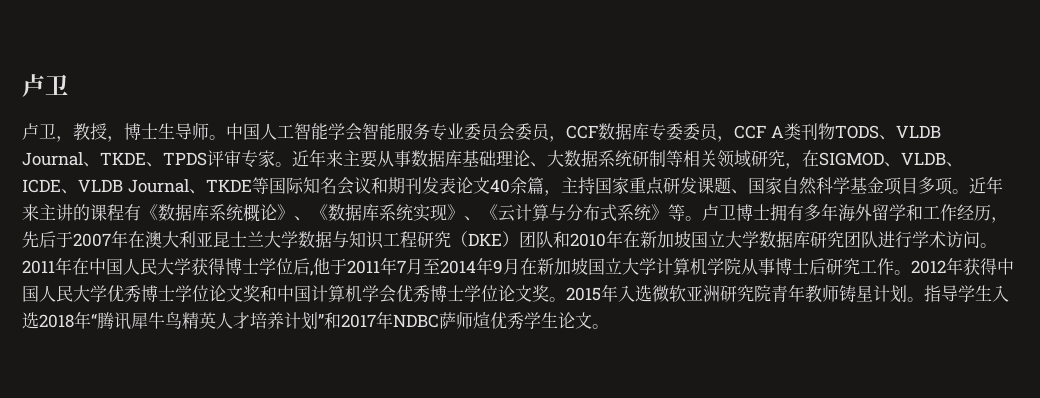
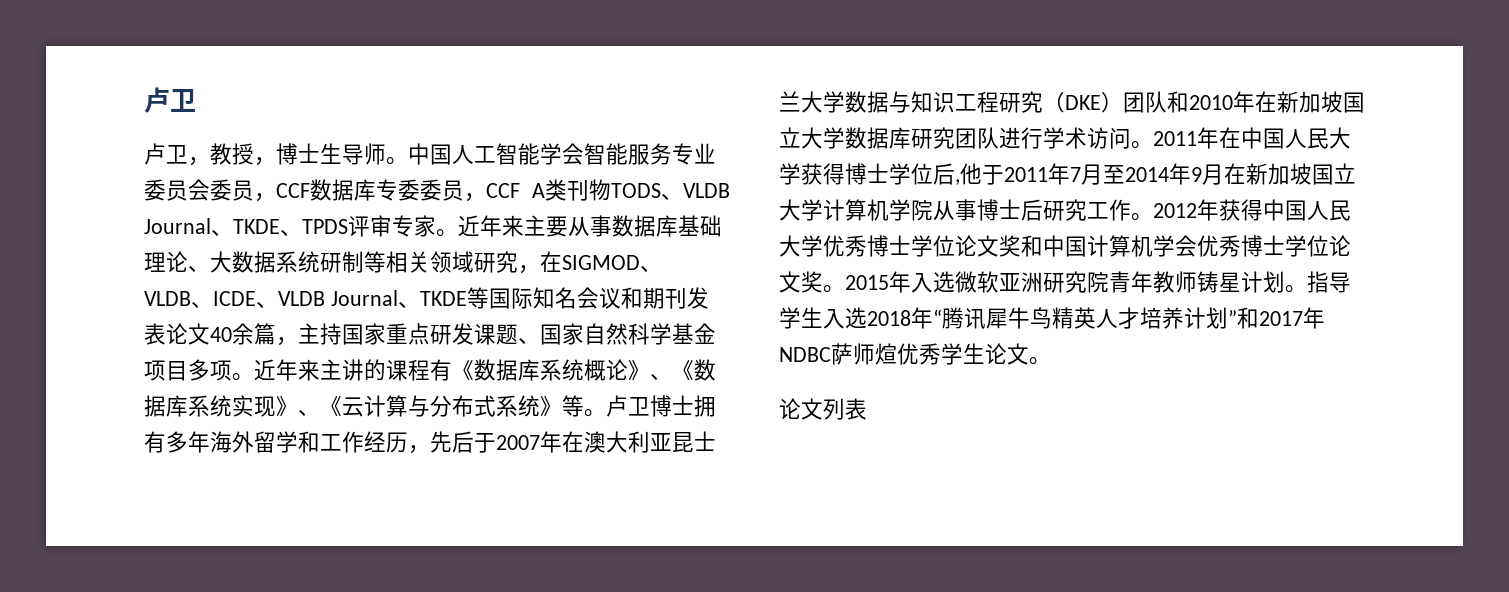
+ 论文列表

